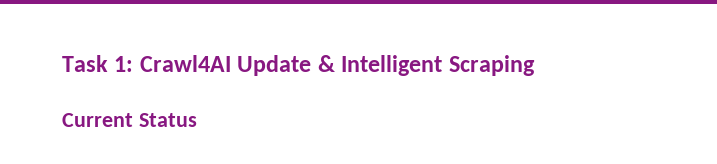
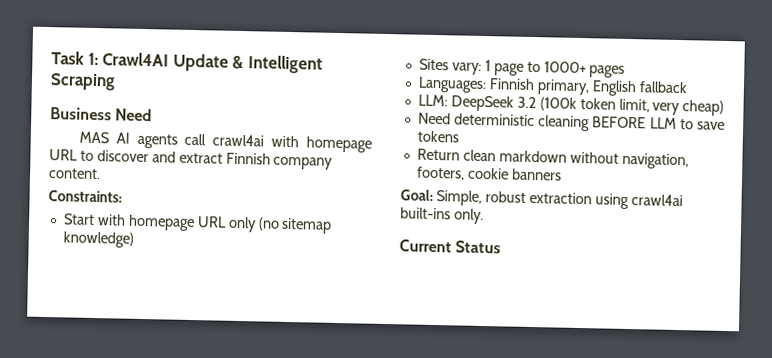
+ Business Need
+ MAS AI agents call crawl4ai with homepage URL to discover and extract Finnish company content.
+ Constraints:
+ Start with homepage URL only (no sitemap knowledge)
+ Sites vary: 1 page to 1000+ pages
+ Languages: Finnish primary, English fallback
+ LLM: DeepSeek 3.2 (100k token limit, very cheap)
+ Need deterministic cleaning BEFORE LLM to save tokens
+ Return clean markdown without navigation, footers, cookie banners
+ Goal: Simple, robust extraction using crawl4ai built-ins only.

